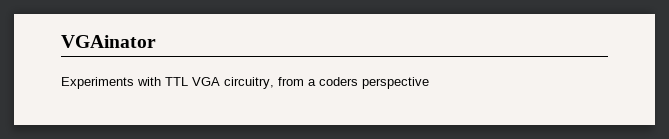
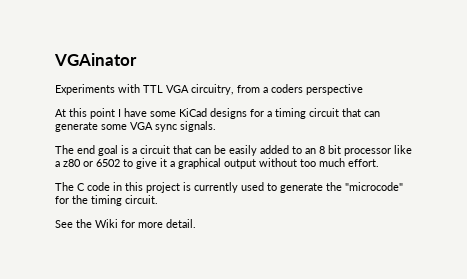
+ At this point I have some KiCad designs for a timing circuit that can generate some VGA sync signals.
+ The end goal is a circuit that can be easily added to an 8 bit processor like a z80 or 6502 to give it a graphical output without too much effort.
+ The C code in this project is currently used to generate the "microcode" for the timing circuit.
+ See the Wiki for more detail.

